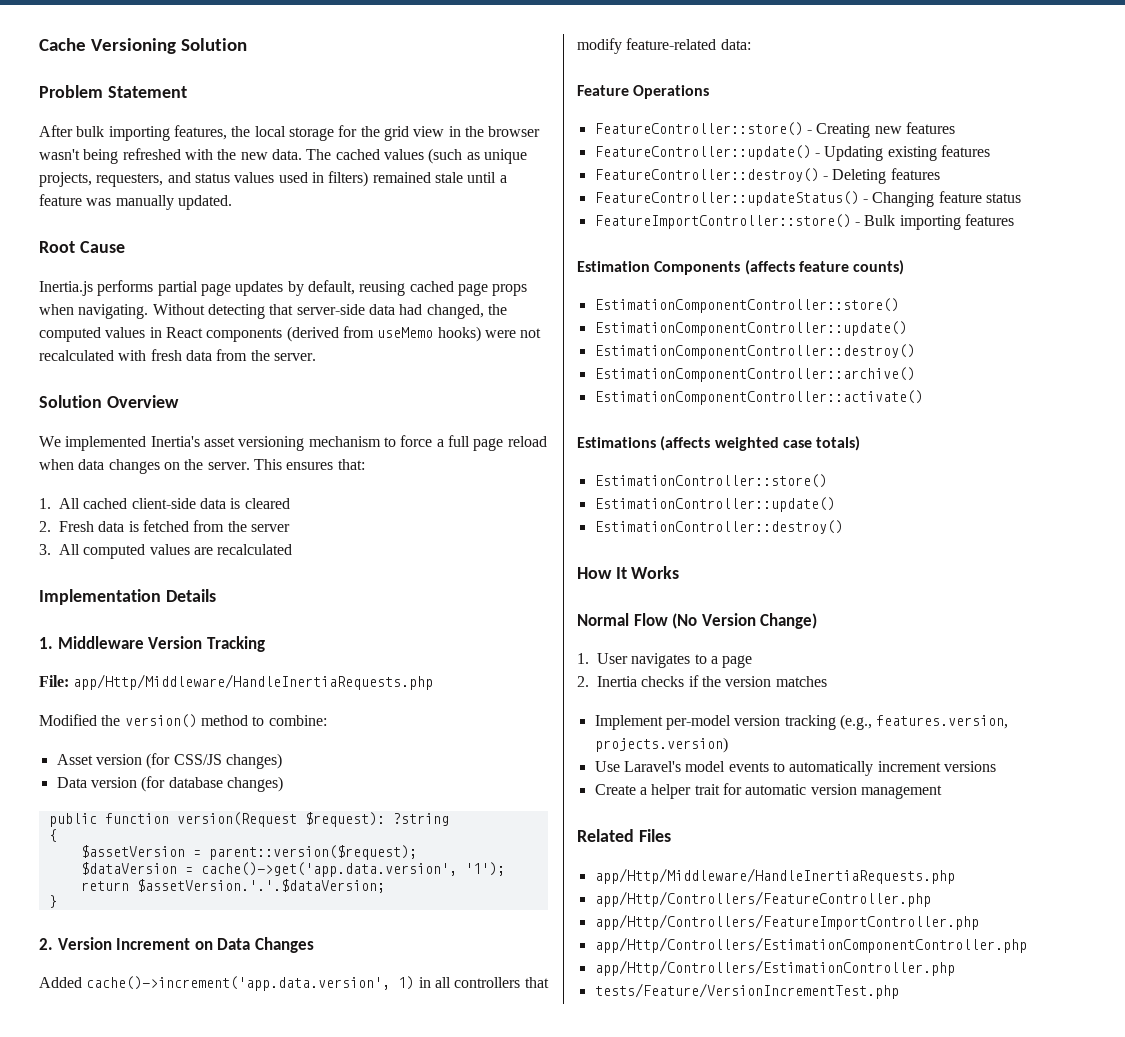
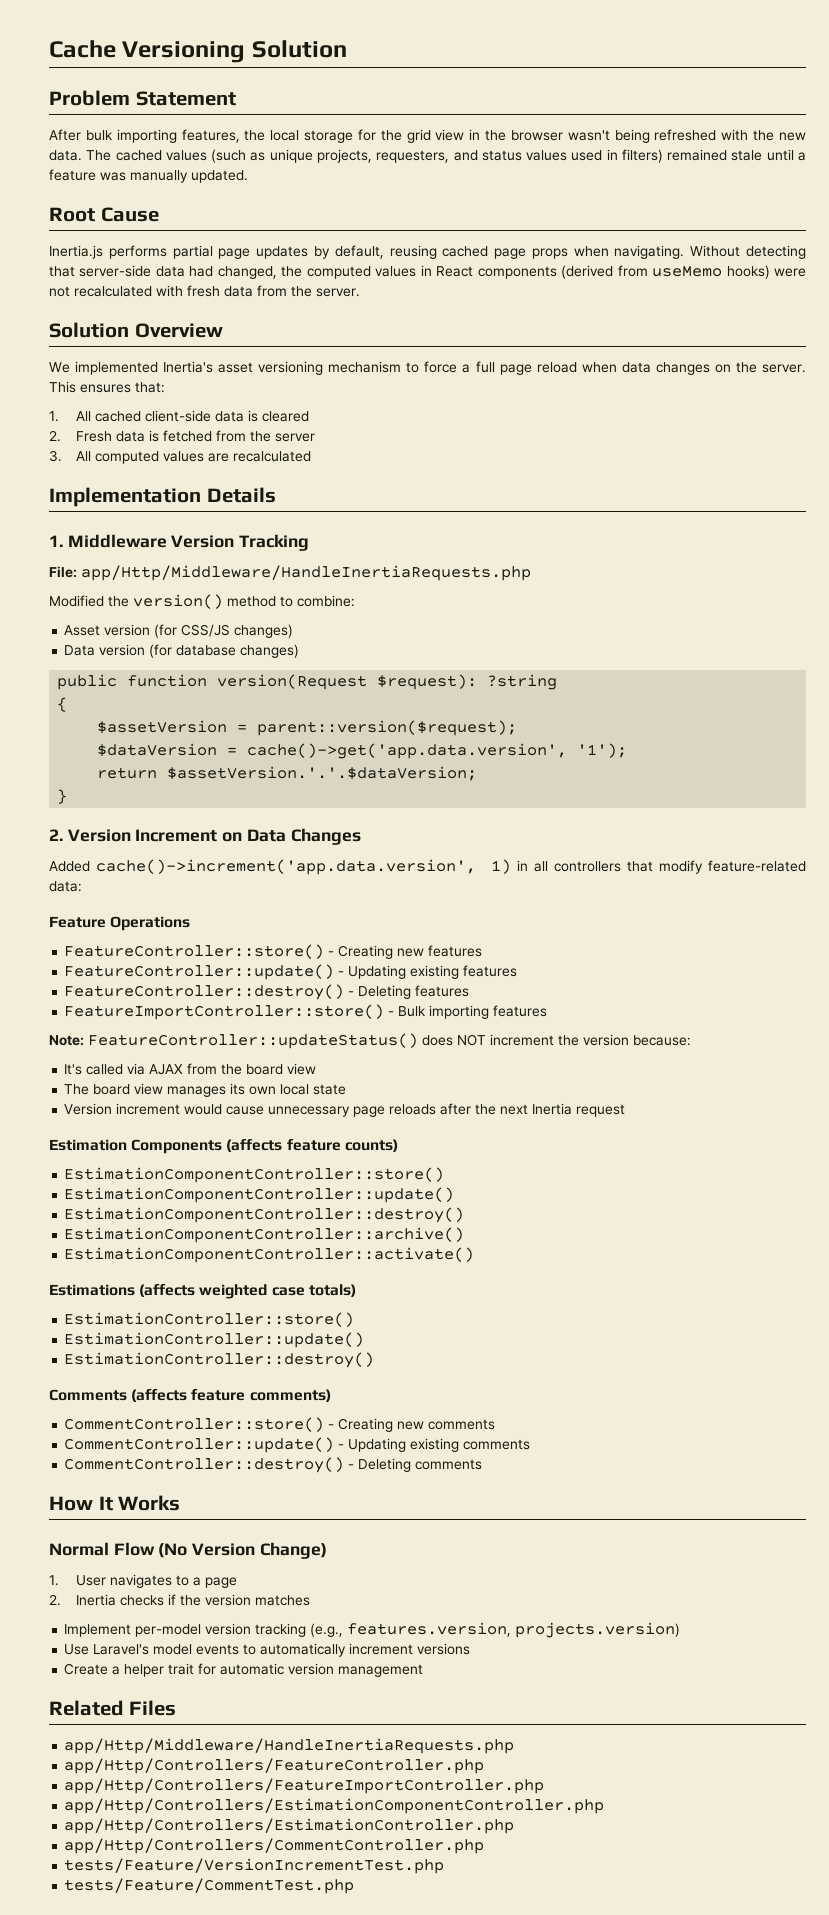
- FeatureController::updateStatus() - Changing feature status
+ Note: FeatureController::updateStatus() does NOT increment the version because:
+ It's called via AJAX from the board view
+ The board view manages its own local state
+ Version increment would cause unnecessary page reloads after the next Inertia request
+ Comments (affects feature comments)
+ CommentController::store() - Creating new comments
+ CommentController::update() - Updating existing comments
+ CommentController::destroy() - Deleting comments
+ app/Http/Controllers/CommentController.php
+ tests/Feature/CommentTest.php

